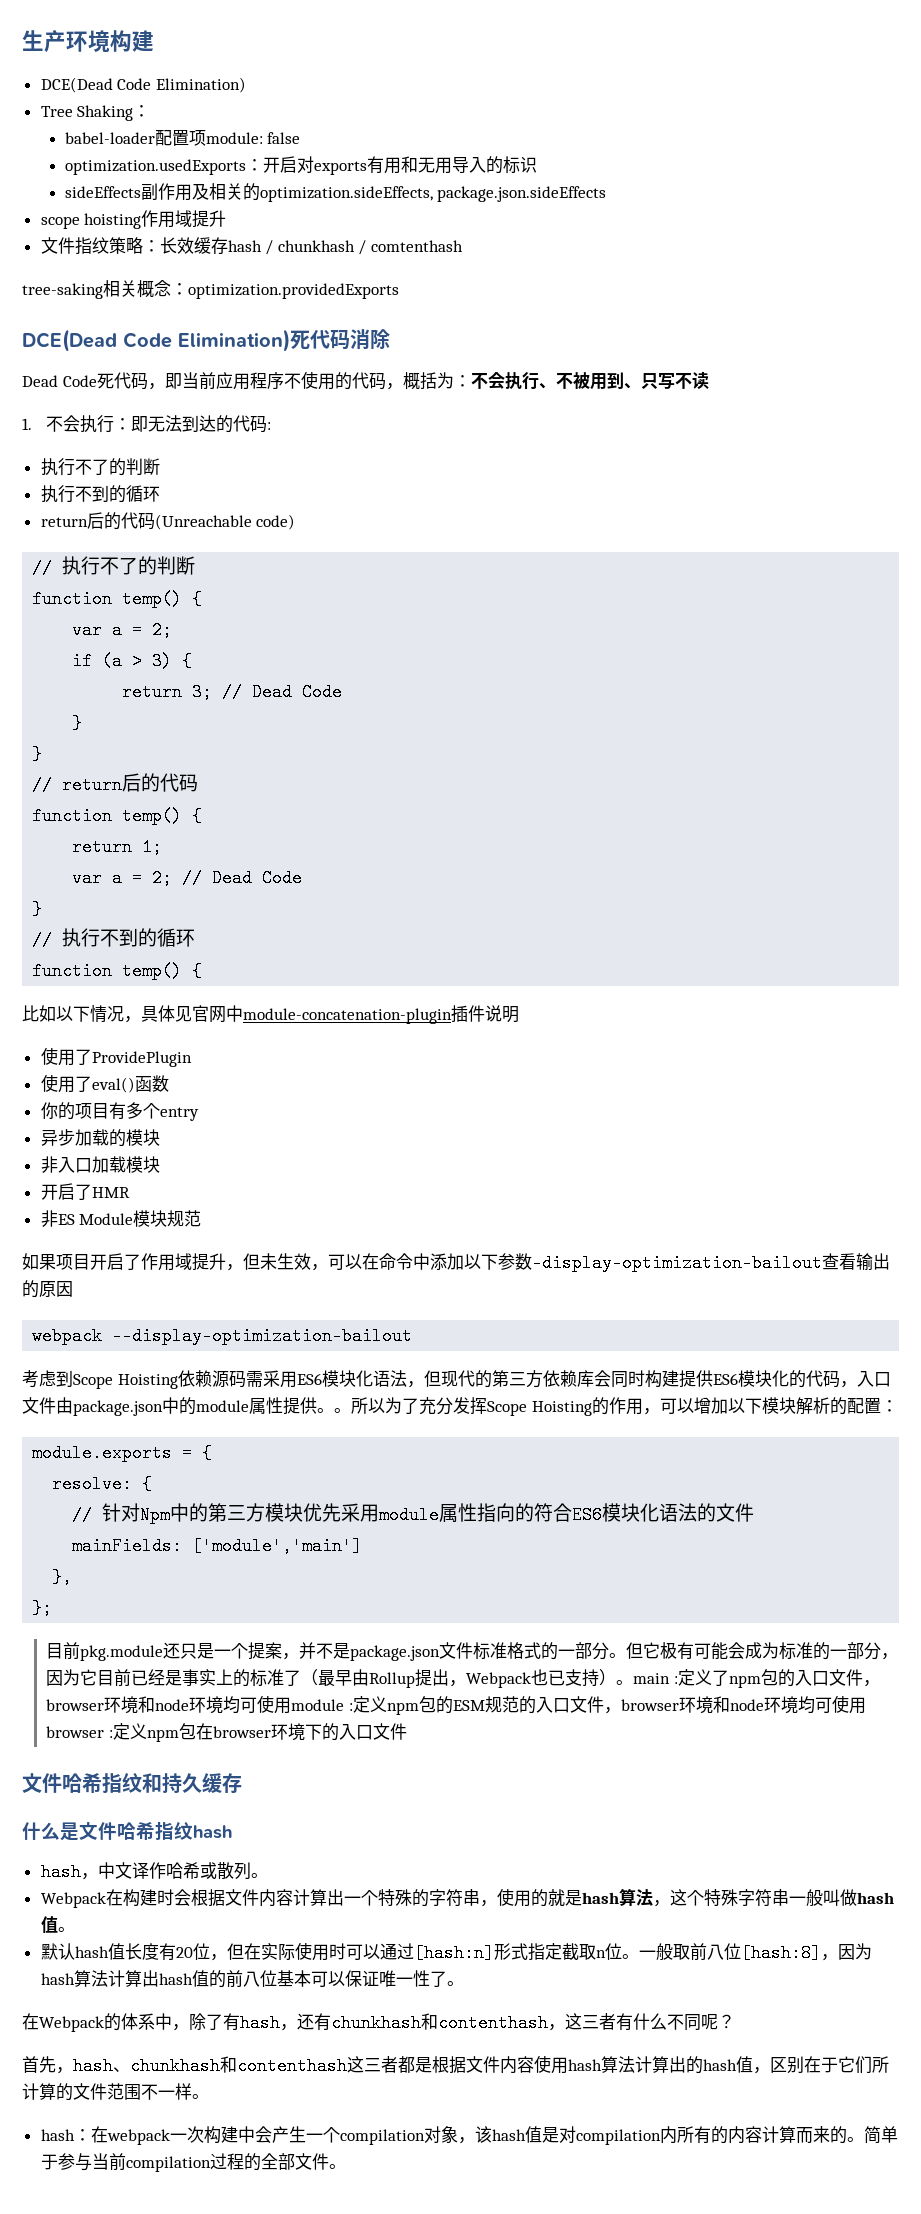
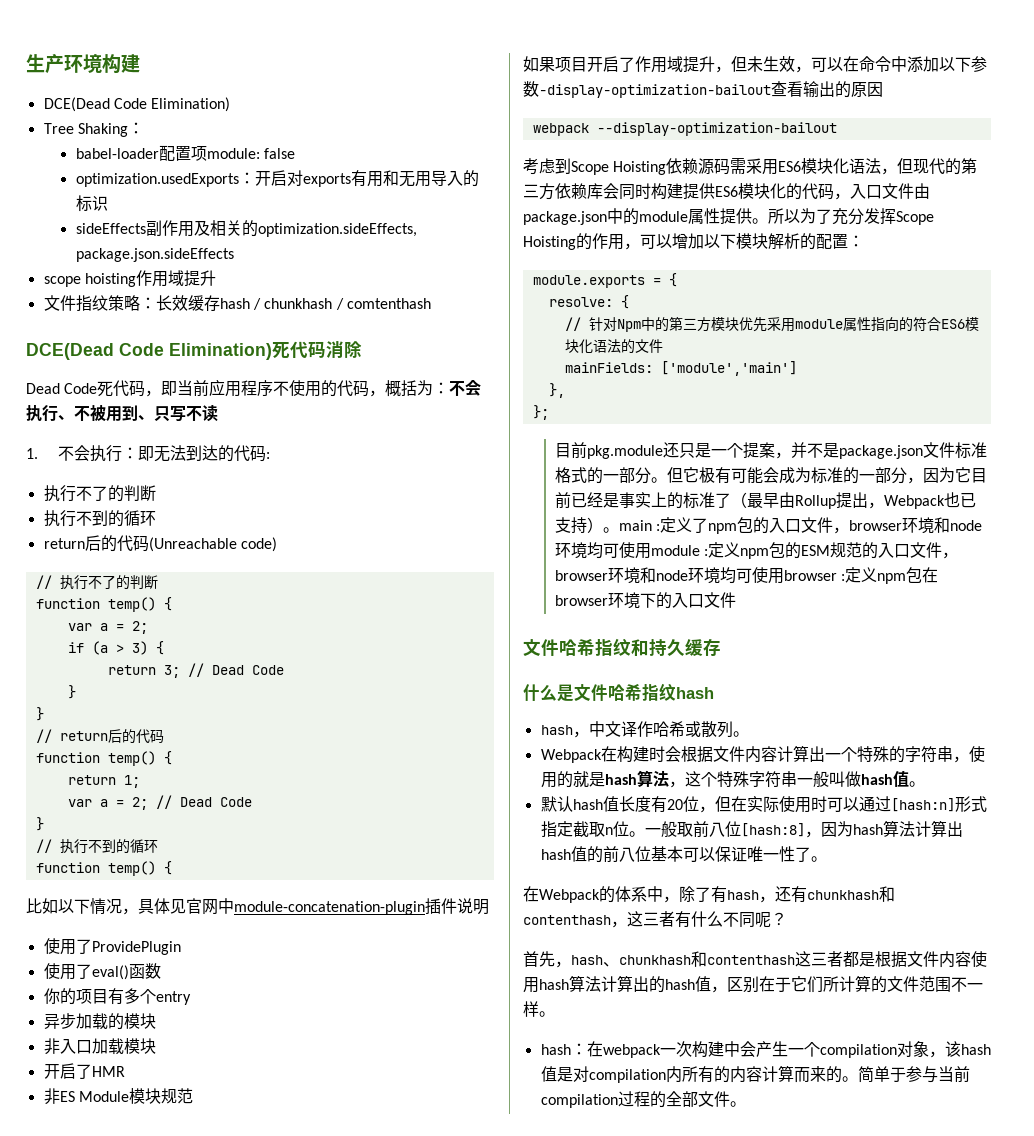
- tree-saking相关概念：optimization.providedExports
- 考虑到Scope Hoisting依赖源码需采用ES6模块化语法，但现代的第三方依赖库会同时构建提供ES6模块化的代码，入口文件由package.json中的module属性提供。。
+ 考虑到Scope Hoisting依赖源码需采用ES6模块化语法，但现代的第三方依赖库会同时构建提供ES6模块化的代码，入口文件由package.json中的module属性提供。

